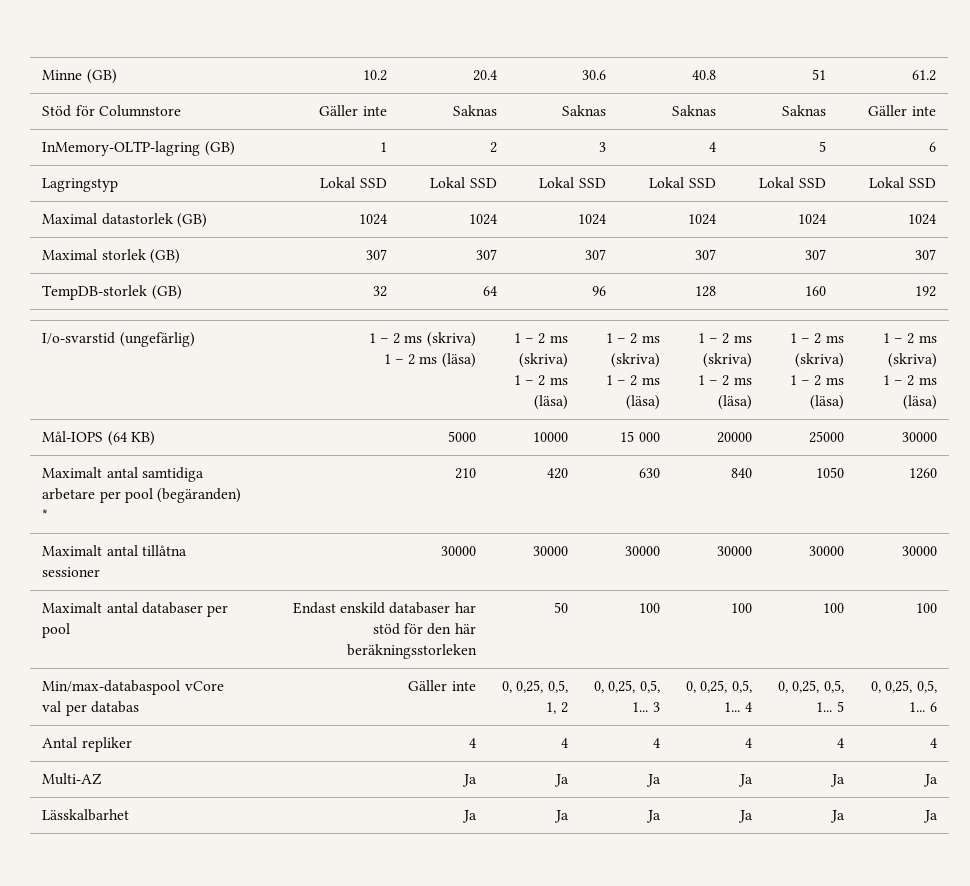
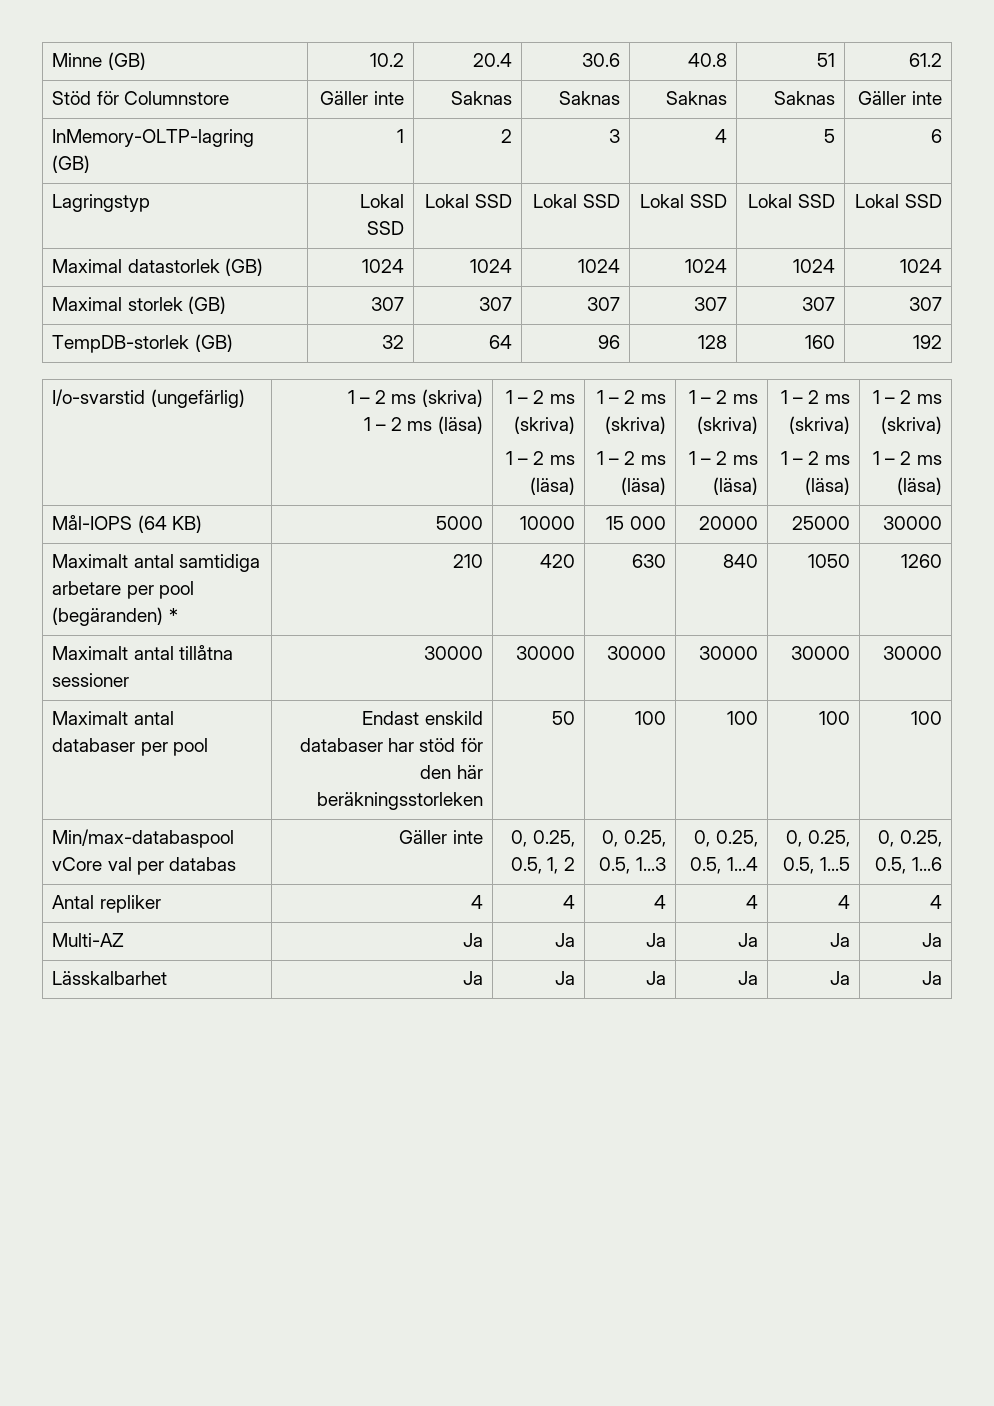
- Min/max-databaspool vCore val per databas | Gäller inte | 0, 0,25, 0,5, 1, 2 | 0, 0,25, 0,5, 1... 3 | 0, 0,25, 0,5, 1... 4 | 0, 0,25, 0,5, 1... 5 | 0, 0,25, 0,5, 1... 6
+ Min/max-databaspool vCore val per databas | Gäller inte | 0, 0.25, 0.5, 1, 2 | 0, 0.25, 0.5, 1...3 | 0, 0.25, 0.5, 1...4 | 0, 0.25, 0.5, 1...5 | 0, 0.25, 0.5, 1...6

